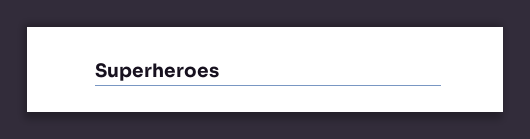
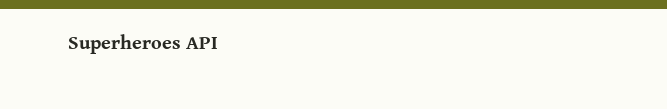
- Superheroes
+ Superheroes API

